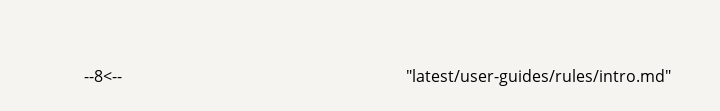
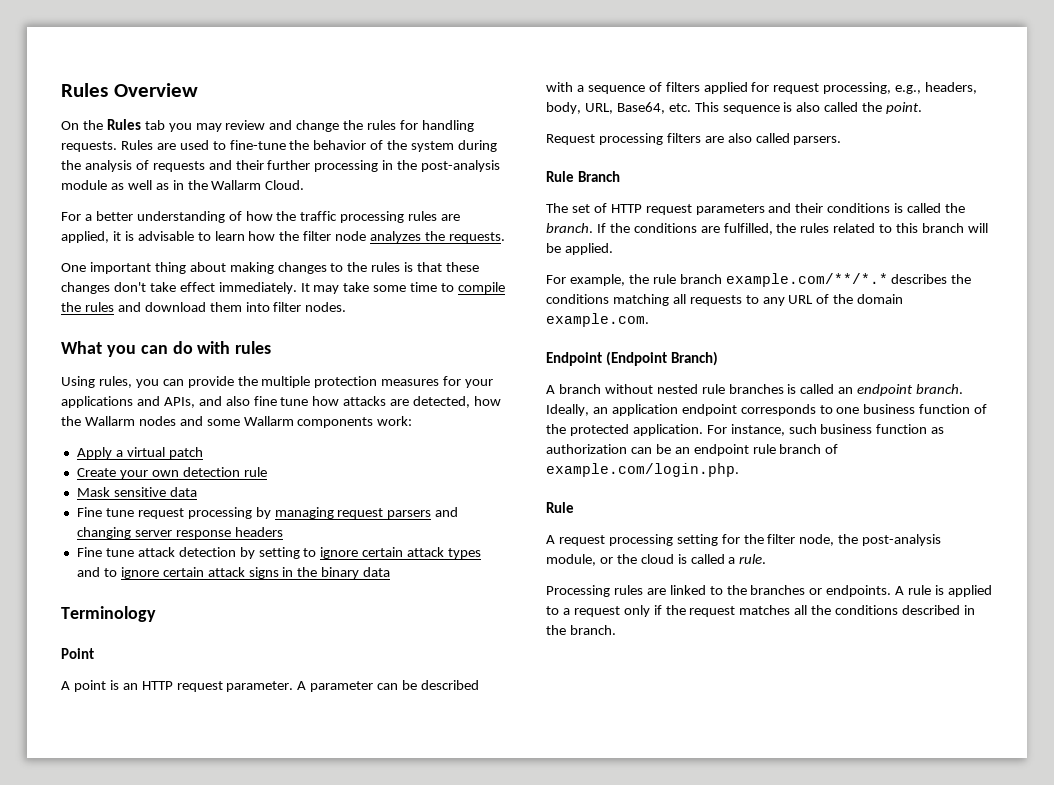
- --8<-- "latest/user-guides/rules/intro.md"
+ Rules Overview
+ On the Rules tab you may review and change the rules for handling requests. Rules are used to fine-tune the behavior of the system during the analysis of requests and their further processing in the post-analysis module as well as in the Wallarm Cloud.
+ For a better understanding of how the traffic processing rules are applied, it is advisable to learn how the filter node analyzes the requests.
+ One important thing about making changes to the rules is that these changes don't take effect immediately. It may take some time to compile the rules and download them into filter nodes.
+ What you can do with rules
+ Using rules, you can provide the multiple protection measures for your applications and APIs, and also fine tune how attacks are detected, how the Wallarm nodes and some Wallarm components work:
+ Apply a virtual patch
+ Create your own detection rule
+ Mask sensitive data
+ Fine tune request processing by managing request parsers and changing server response headers
+ Fine tune attack detection by setting to ignore certain attack types and to ignore certain attack signs in the binary data
+ Terminology
+ Point
+ A point is an HTTP request parameter. A parameter can be described with a sequence of filters applied for request processing, e.g., headers, body, URL, Base64, etc. This sequence is also called the point.
+ Request processing filters are also called parsers.
+ Rule Branch
+ The set of HTTP request parameters and their conditions is called the branch. If the conditions are fulfilled, the rules related to this branch will be applied.
+ For example, the rule branch example.com/**/*.* describes the conditions matching all requests to any URL of the domain example.com.
+ Endpoint (Endpoint Branch)
+ A branch without nested rule branches is called an endpoint branch. Ideally, an application endpoint corresponds to one business function of the protected application. For instance, such business function as authorization can be an endpoint rule branch of example.com/login.php.
+ Rule
+ A request processing setting for the filter node, the post-analysis module, or the cloud is called a rule.
+ Processing rules are linked to the branches or endpoints. A rule is applied to a request only if the request matches all the conditions described in the branch.

